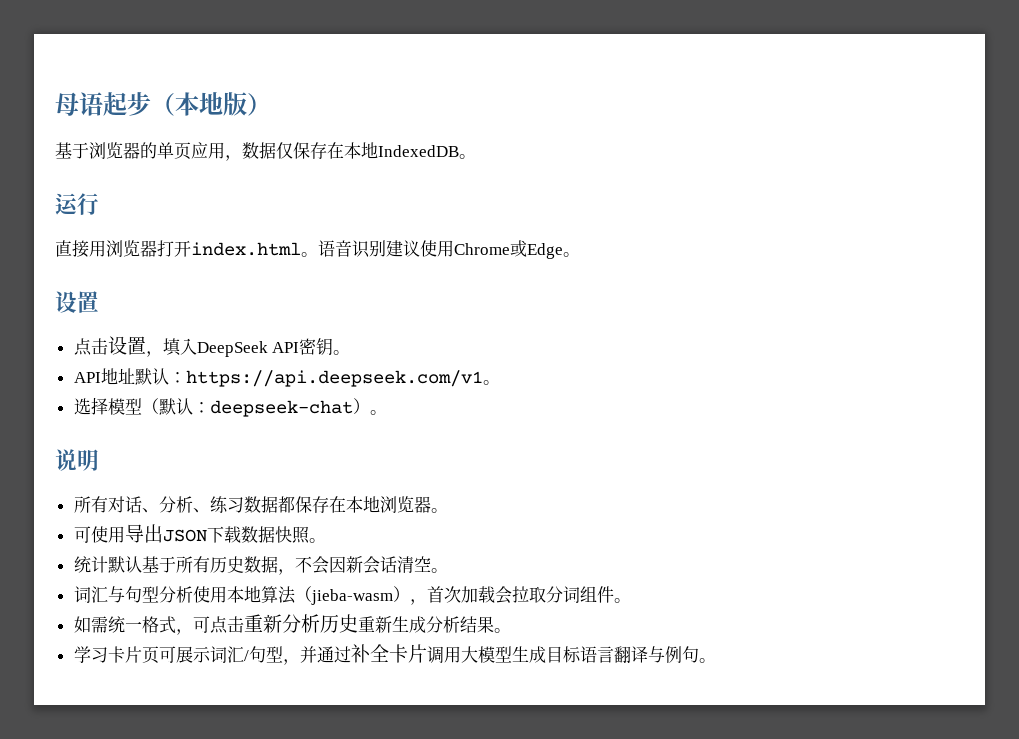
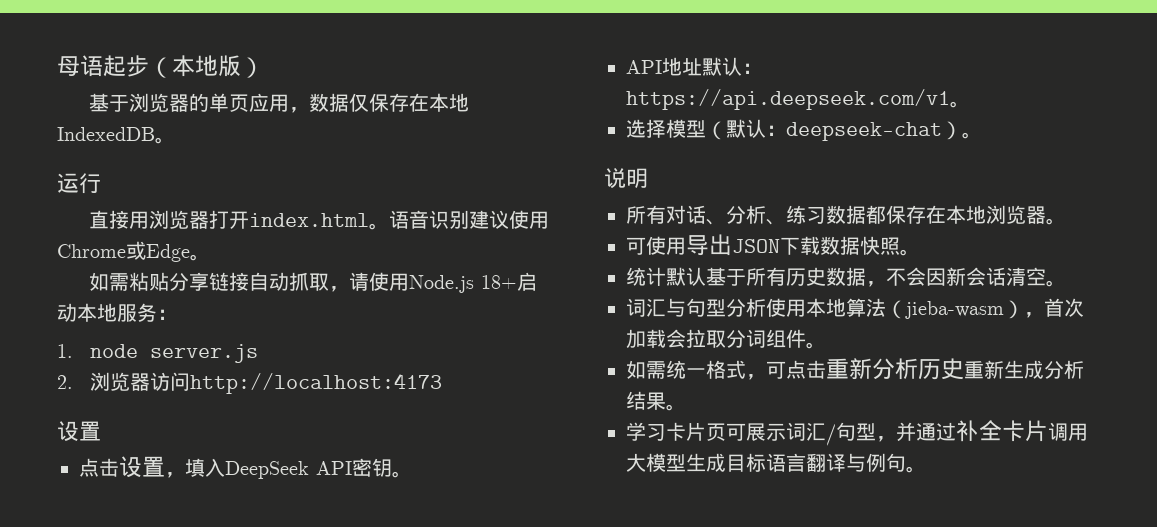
+ 如需粘贴分享链接自动抓取，请使用Node.js 18+启动本地服务：
+ 1. node server.js
+ 2.浏览器访问http://localhost:4173

